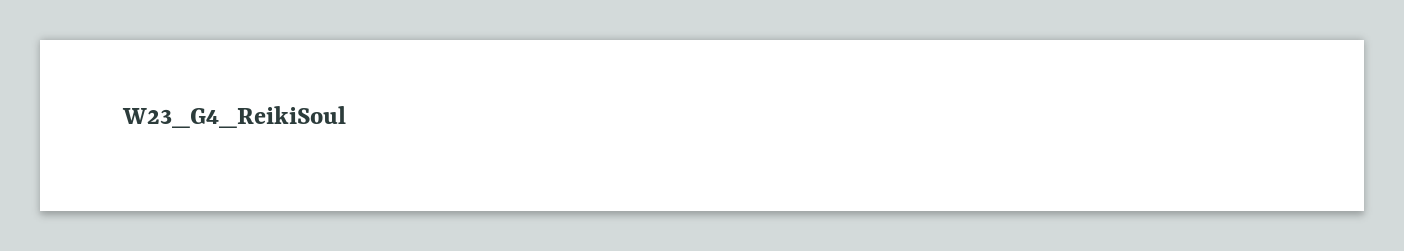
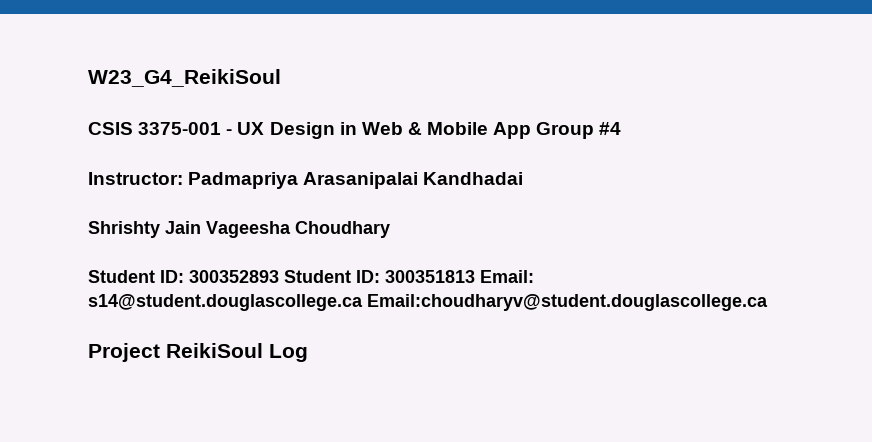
+ CSIS 3375-001 - UX Design in Web & Mobile App Group #4
+ Instructor: Padmapriya Arasanipalai Kandhadai
+ Shrishty Jain Vageesha Choudhary
+ Student ID: 300352893 Student ID: 300351813 Email: s14@student.douglascollege.ca Email:choudharyv@student.douglascollege.ca
+ Project ReikiSoul Log

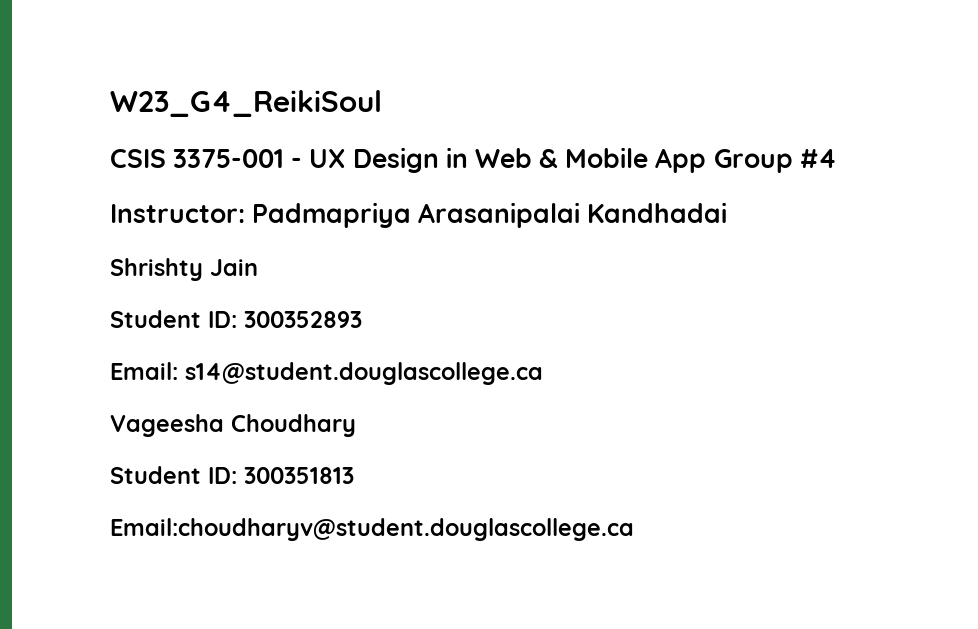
- Shrishty Jain Vageesha Choudhary
+ Shrishty Jain
+ Student ID: 300352893
+ Email: s14@student.douglascollege.ca
+ Vageesha Choudhary
- Student ID: 300352893 Student ID: 300351813 Email: s14@student.douglascollege.ca Email:choudharyv@student.douglascollege.ca
+ Student ID: 300351813
+ Email:choudharyv@student.douglascollege.ca
- Project ReikiSoul Log

